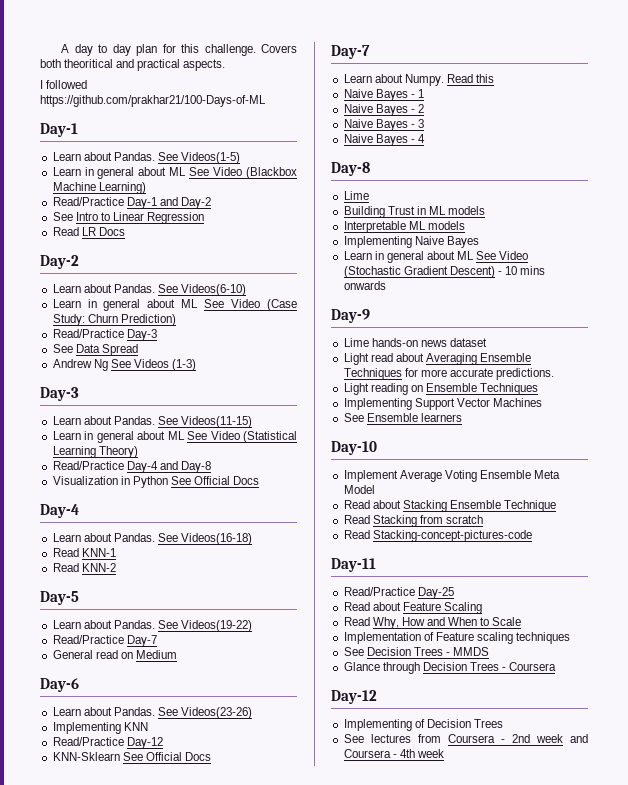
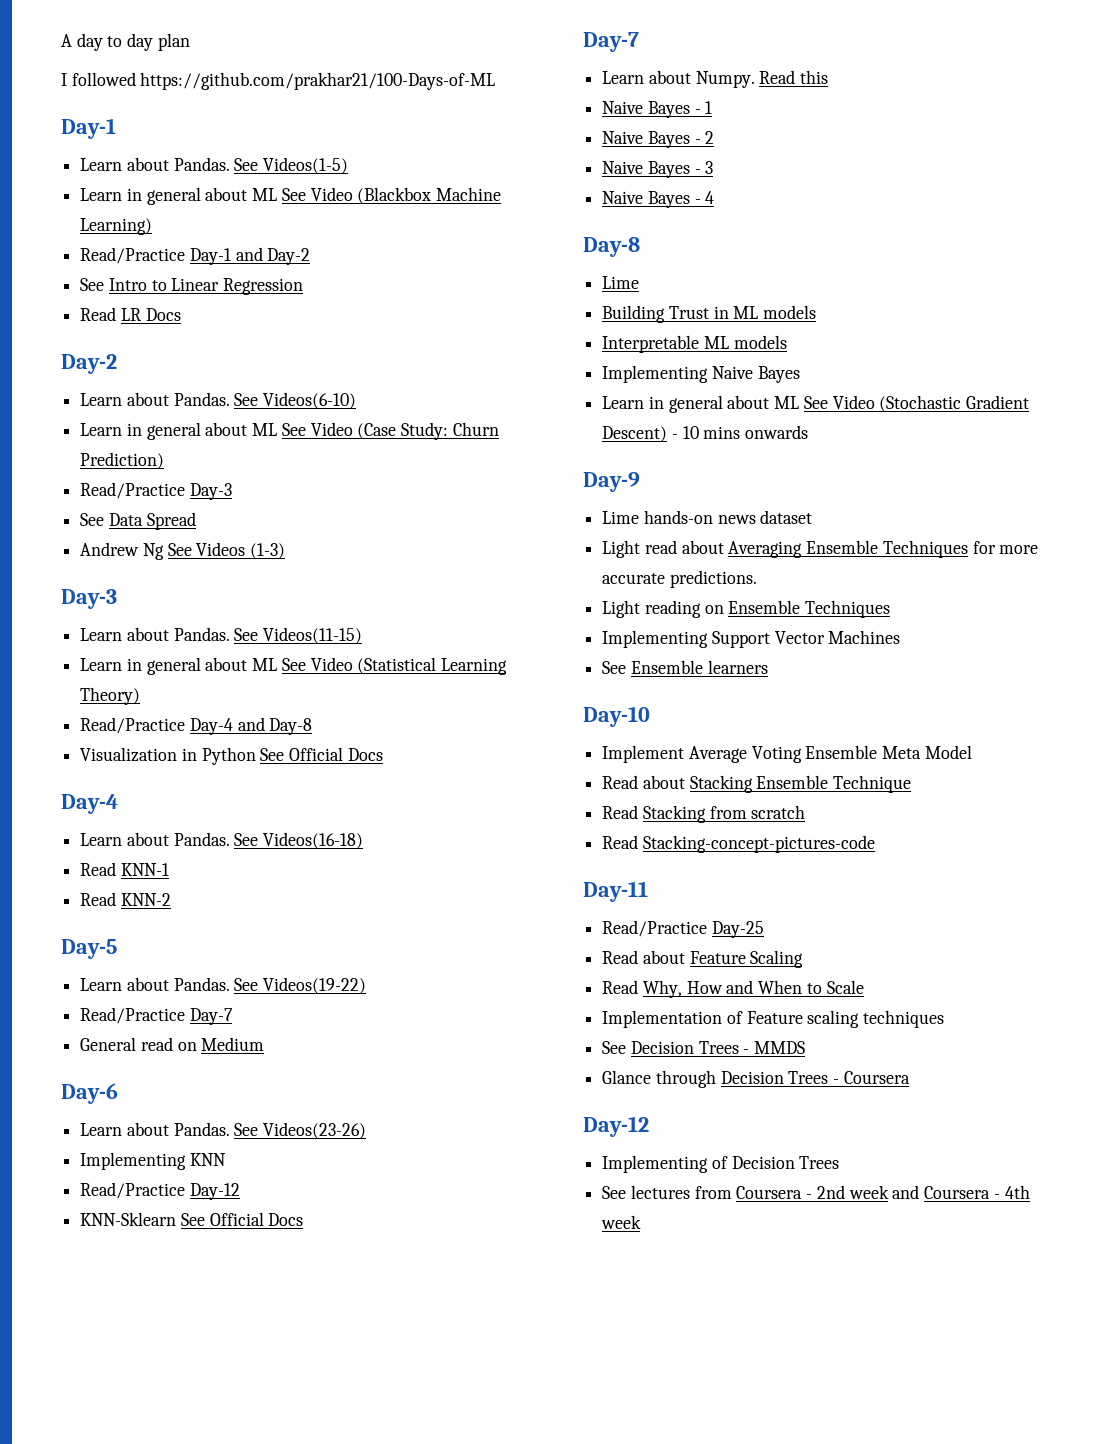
- A day to day plan for this challenge. Covers both theoritical and practical aspects.
+ A day to day plan

